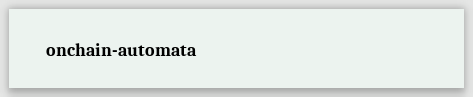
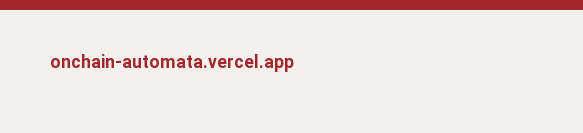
- onchain-automata
+ onchain-automata.vercel.app

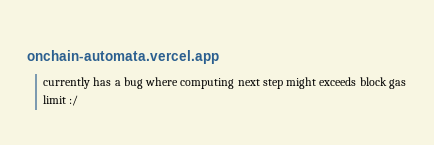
+ currently has a bug where computing next step might exceeds block gas limit :/

